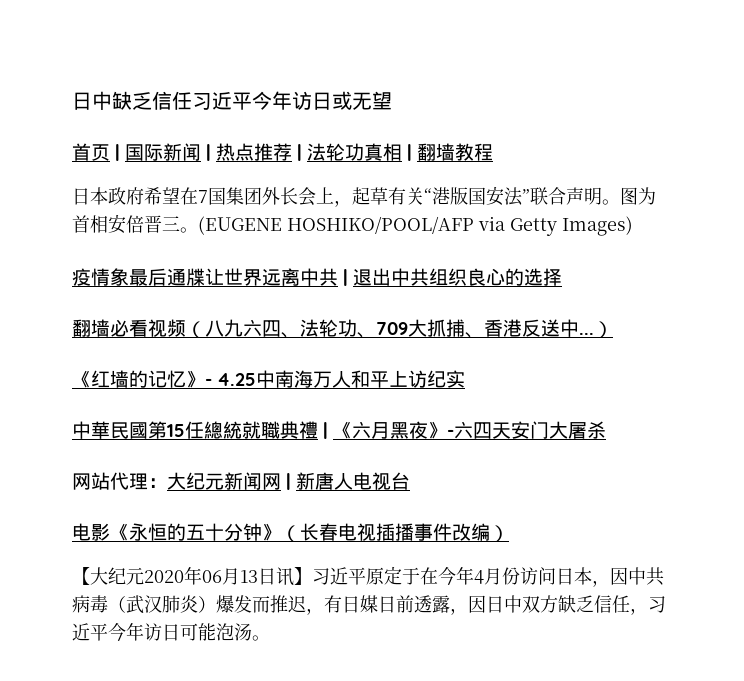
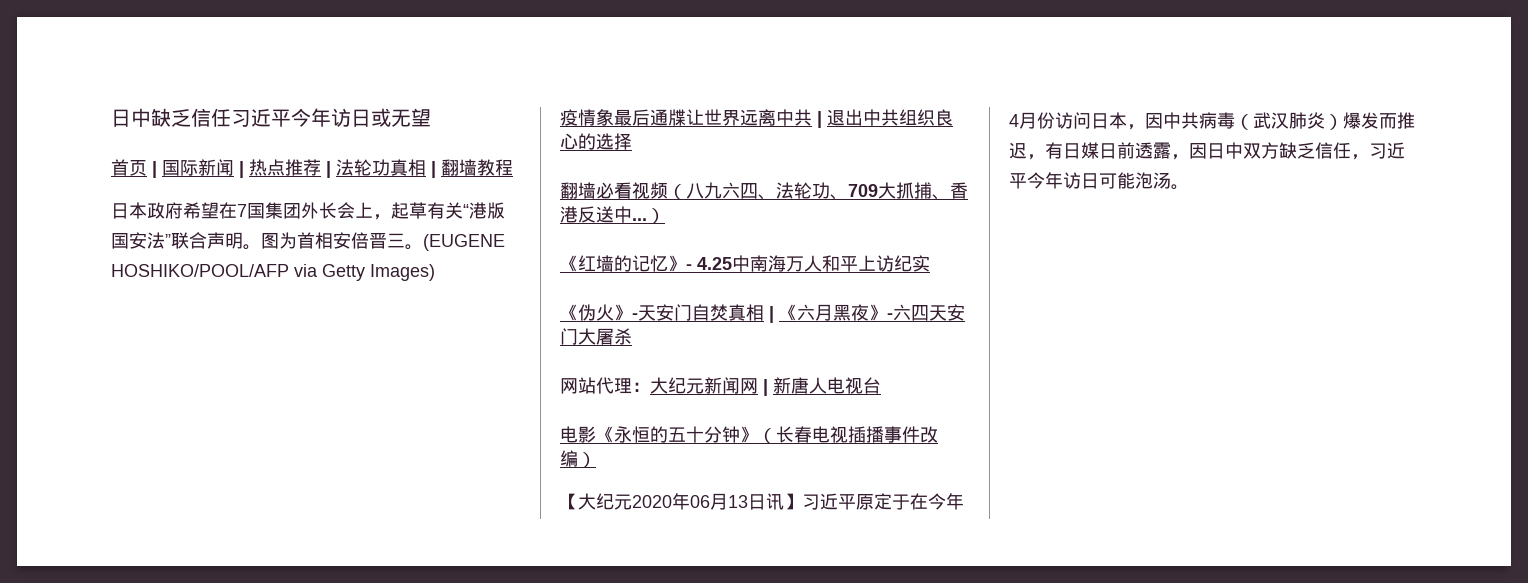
- 中華民國第15任總統就職典禮 | 《六月黑夜》-六四天安门大屠杀
+ 《伪火》-天安门自焚真相 | 《六月黑夜》-六四天安门大屠杀

